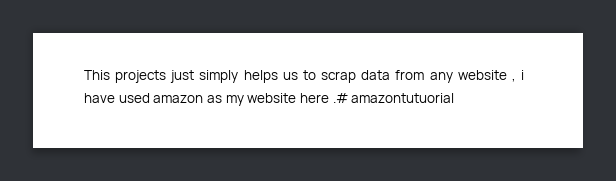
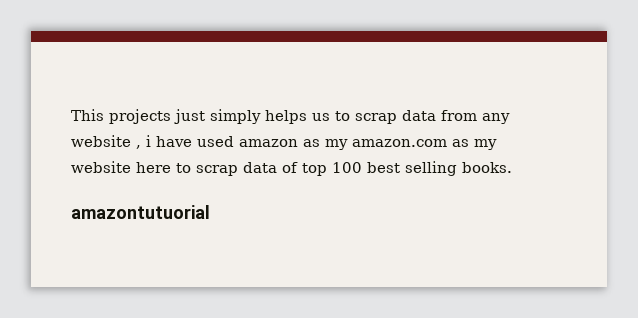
- This projects just simply helps us to scrap data from any website , i have used amazon as my website here .# amazontutuorial
+ This projects just simply helps us to scrap data from any website , i have used amazon as my amazon.com as my website here to scrap data of top 100 best selling books.
+ amazontutuorial

